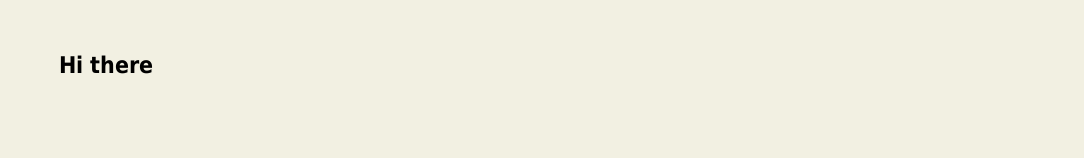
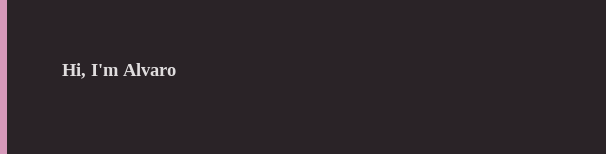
- Hi there
+ Hi, I'm Alvaro

